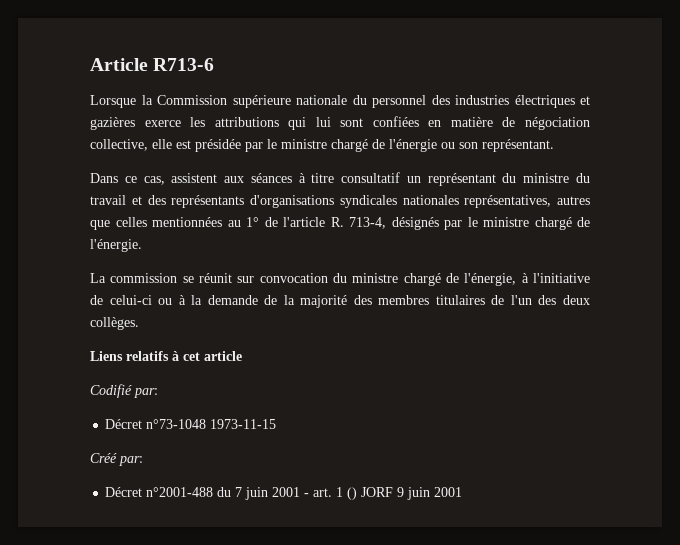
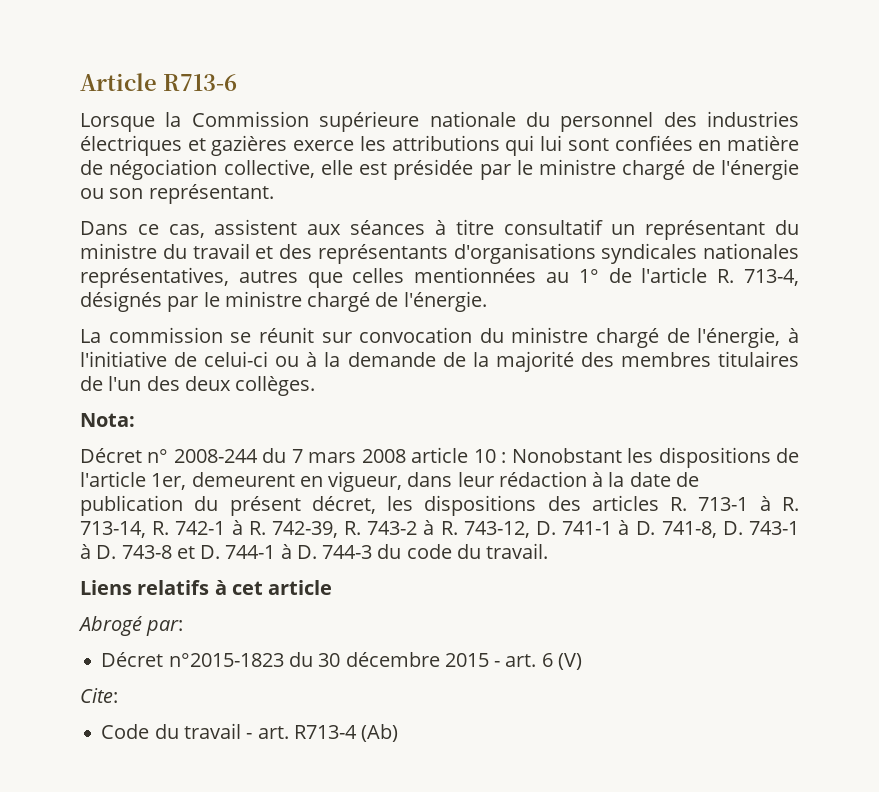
+ Nota:
+ Décret n° 2008-244 du 7 mars 2008 article 10 : Nonobstant les dispositions de l'article 1er, demeurent en vigueur, dans leur rédaction à la date de publication du présent décret, les dispositions des articles R. 713-1 à R. 713-14, R. 742-1 à R. 742-39, R. 743-2 à R. 743-12, D. 741-1 à D. 741-8, D. 743-1 à D. 743-8 et D. 744-1 à D. 744-3 du code du travail.
- Codifié par:
- Décret n°73-1048 1973-11-15
- Créé par:
- Décret n°2001-488 du 7 juin 2001 - art. 1 () JORF 9 juin 2001
+ Abrogé par:
+ Décret n°2015-1823 du 30 décembre 2015 - art. 6 (V)
+ Cite:
+ Code du travail - art. R713-4 (Ab)

